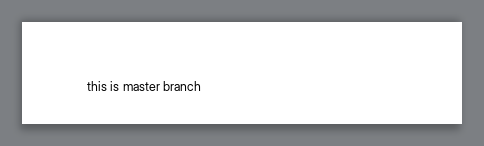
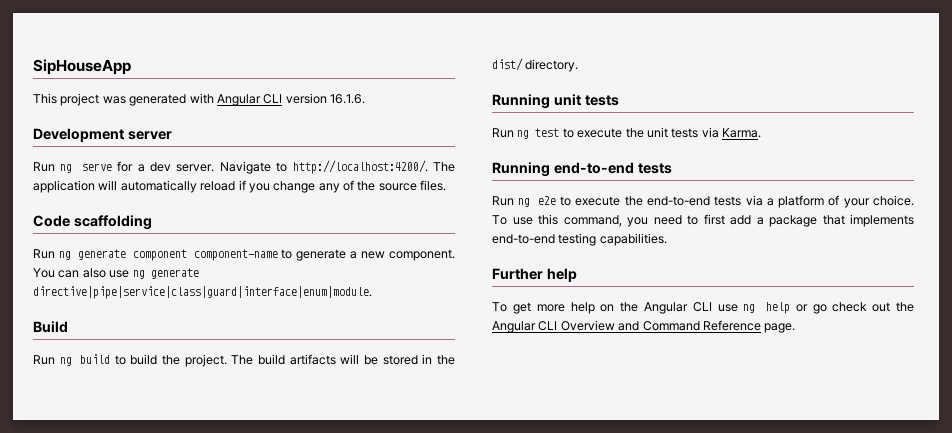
- this is master branch
+ SipHouseApp
+ This project was generated with Angular CLI version 16.1.6.
+ Development server
+ Run ng serve for a dev server. Navigate to http://localhost:4200/. The application will automatically reload if you change any of the source files.
+ Code scaffolding
+ Run ng generate component component-name to generate a new component. You can also use ng generate directive|pipe|service|class|guard|interface|enum|module.
+ Build
+ Run ng build to build the project. The build artifacts will be stored in the dist/ directory.
+ Running unit tests
+ Run ng test to execute the unit tests via Karma.
+ Running end-to-end tests
+ Run ng e2e to execute the end-to-end tests via a platform of your choice. To use this command, you need to first add a package that implements end-to-end testing capabilities.
+ Further help
+ To get more help on the Angular CLI use ng help or go check out the Angular CLI Overview and Command Reference page.

